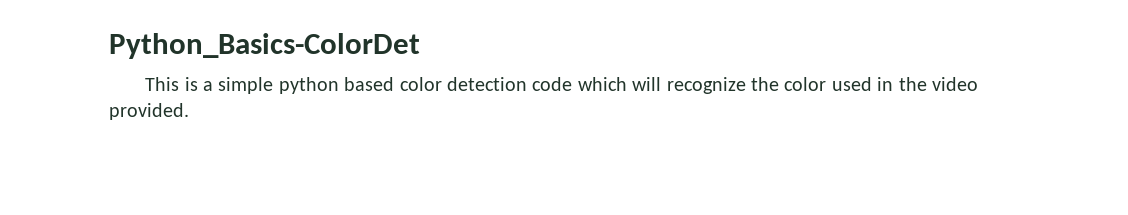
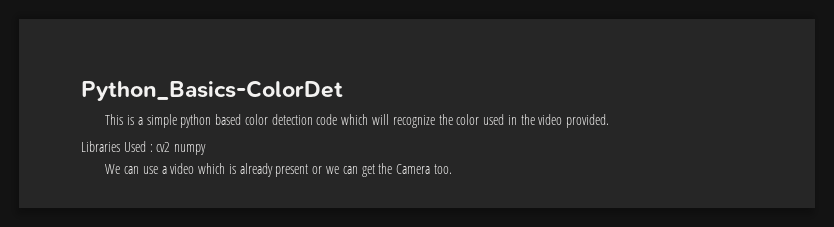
+ Libraries Used : cv2 numpy
+ We can use a video which is already present or we can get the Camera too.

